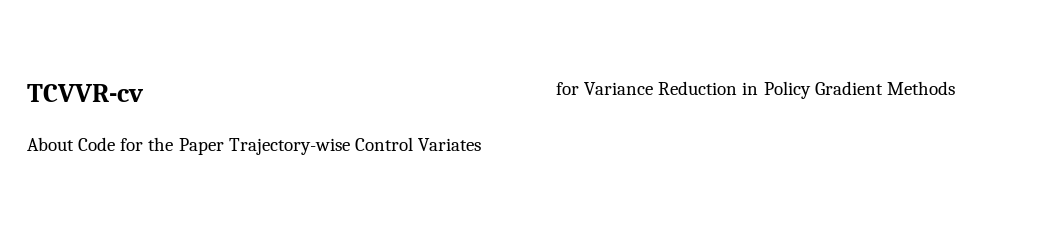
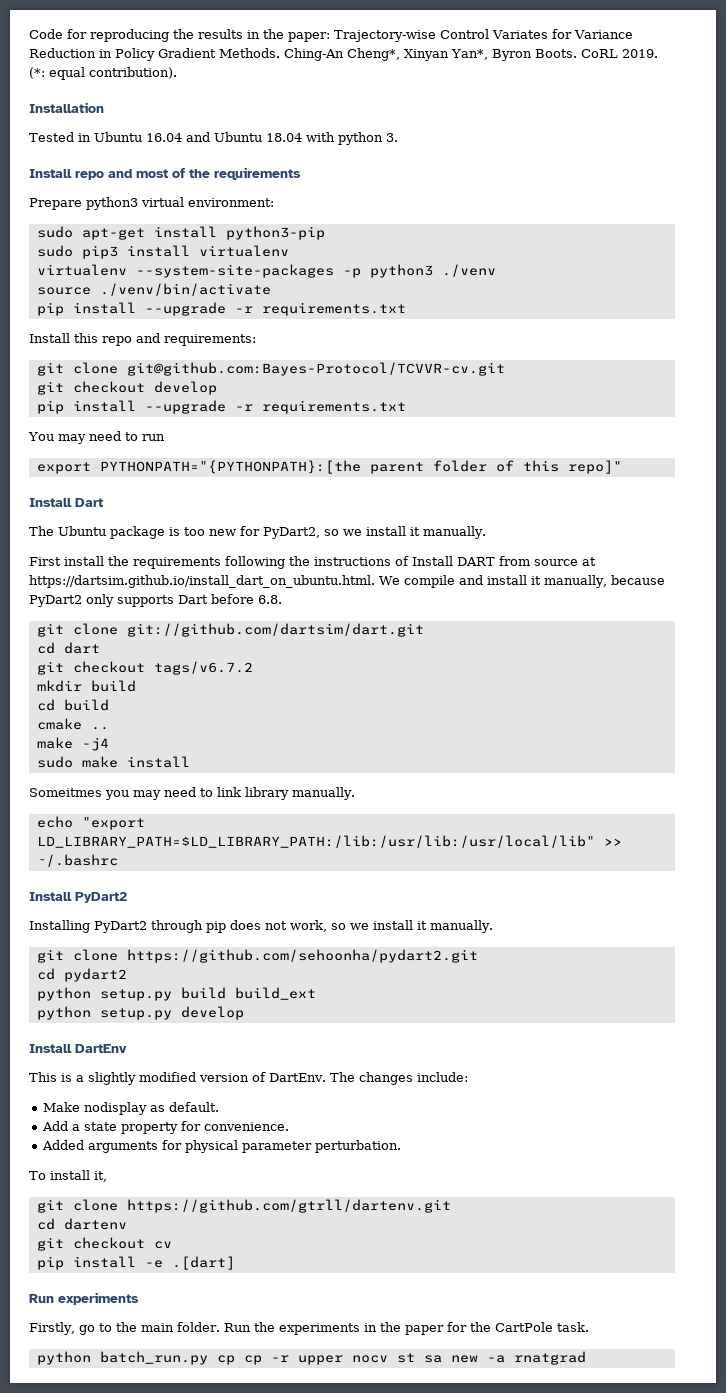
- TCVVR-cv
- About Code for the Paper Trajectory-wise Control Variates for Variance Reduction in Policy Gradient Methods
+ Code for reproducing the results in the paper: Trajectory-wise Control Variates for Variance Reduction in Policy Gradient Methods. Ching-An Cheng*, Xinyan Yan*, Byron Boots. CoRL 2019. (*: equal contribution).
+ Installation
+ Tested in Ubuntu 16.04 and Ubuntu 18.04 with python 3.
+ Install repo and most of the requirements
+ Prepare python3 virtual environment:
+ sudo apt-get install python3-pip
+ sudo pip3 install virtualenv
+ virtualenv --system-site-packages -p python3 ./venv
+ source ./venv/bin/activate
+ pip install --upgrade -r requirements.txt
+ Install this repo and requirements:
+ git clone git@github.com:Bayes-Protocol/TCVVR-cv.git
+ git checkout develop
+ pip install --upgrade -r requirements.txt
+ You may need to run
+ export PYTHONPATH="{PYTHONPATH}:[the parent folder of this repo]"
+ Install Dart
+ The Ubuntu package is too new for PyDart2, so we install it manually.
+ First install the requirements following the instructions of Install DART from source at https://dartsim.github.io/install_dart_on_ubuntu.html. We compile and install it manually, because PyDart2 only supports Dart before 6.8.
+ git clone git://github.com/dartsim/dart.git
+ cd dart
+ git checkout tags/v6.7.2
+ mkdir build
+ cd build
+ cmake ..
+ make -j4
+ sudo make install
+ Someitmes you may need to link library manually.
+ echo "export LD_LIBRARY_PATH=$LD_LIBRARY_PATH:/lib:/usr/lib:/usr/local/lib" >> ~/.bashrc
+ Install PyDart2
+ Installing PyDart2 through pip does not work, so we install it manually.
+ git clone https://github.com/sehoonha/pydart2.git
+ cd pydart2
+ python setup.py build build_ext
+ python setup.py develop
+ Install DartEnv
+ This is a slightly modified version of DartEnv. The changes include:
+ Make nodisplay as default.
+ Add a state property for convenience.
+ Added arguments for physical parameter perturbation.
+ To install it,
+ git clone https://github.com/gtrll/dartenv.git
+ cd dartenv
+ git checkout cv
+ pip install -e .[dart]
+ Run experiments
+ Firstly, go to the main folder. Run the experiments in the paper for the CartPole task.
+ python batch_run.py cp cp -r upper nocv st sa new -a rnatgrad

